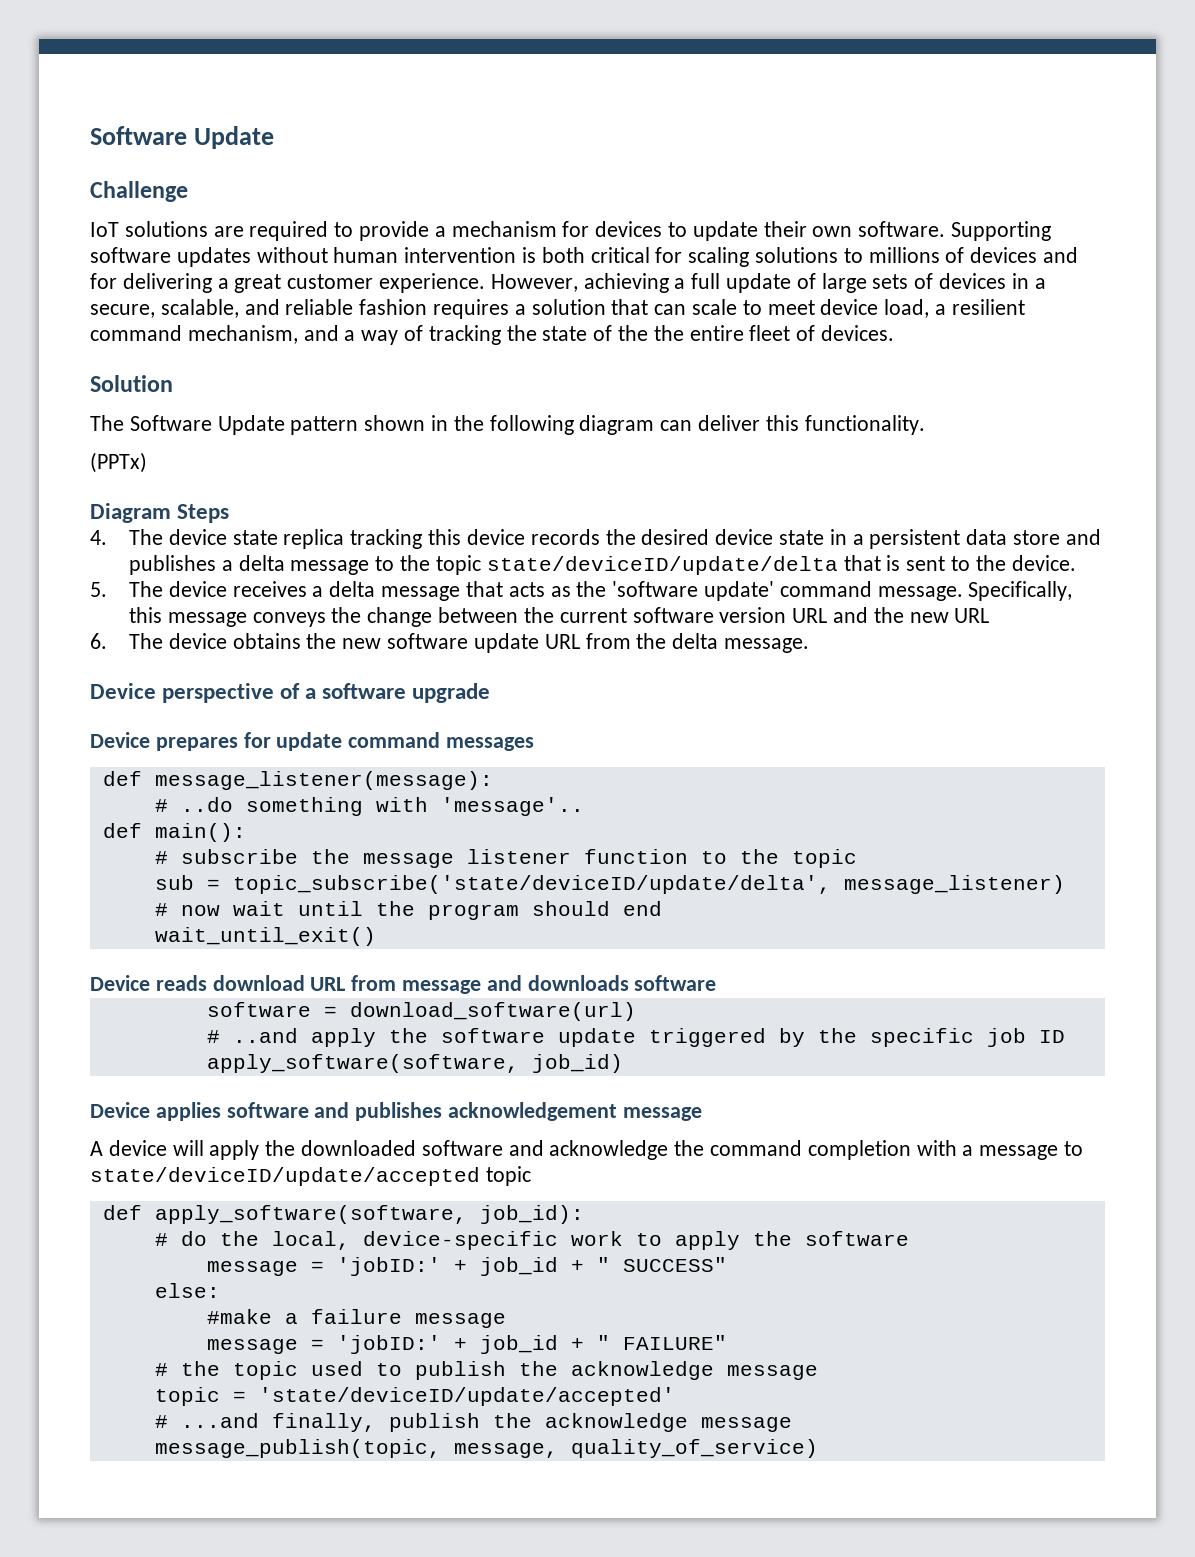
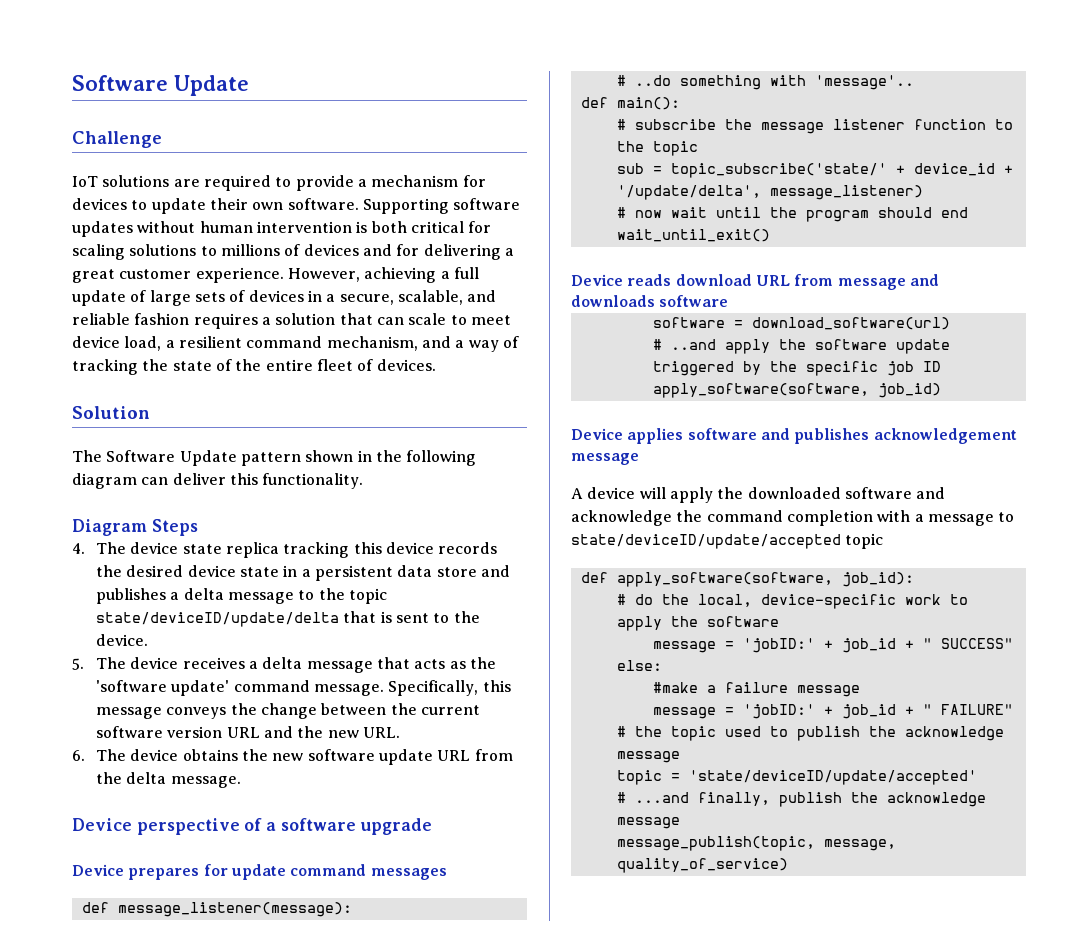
- However, achieving a full update of large sets of devices in a secure, scalable, and reliable fashion requires a solution that can scale to meet device load, a resilient command mechanism, and a way of tracking the state of the the entire fleet of devices.
+ However, achieving a full update of large sets of devices in a secure, scalable, and reliable fashion requires a solution that can scale to meet device load, a resilient command mechanism, and a way of tracking the state of the entire fleet of devices.
- (PPTx)
- Specifically, this message conveys the change between the current software version URL and the new URL
+ Specifically, this message conveys the change between the current software version URL and the new URL.
- sub = topic_subscribe('state/deviceID/update/delta', message_listener)
+ sub = topic_subscribe('state/' + device_id + '/update/delta', message_listener)

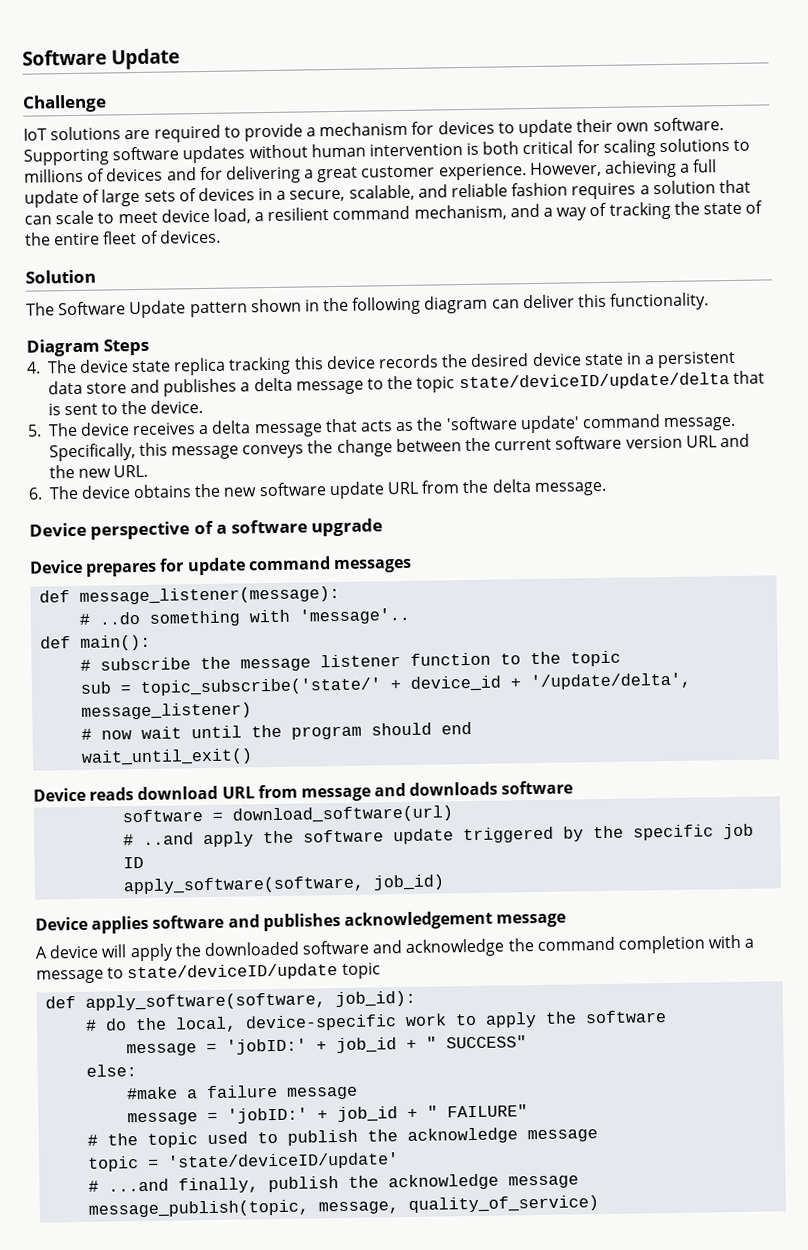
- A device will apply the downloaded software and acknowledge the command completion with a message to state/deviceID/update/accepted topic
+ A device will apply the downloaded software and acknowledge the command completion with a message to state/deviceID/update topic
- topic = 'state/deviceID/update/accepted'
+ topic = 'state/deviceID/update'

